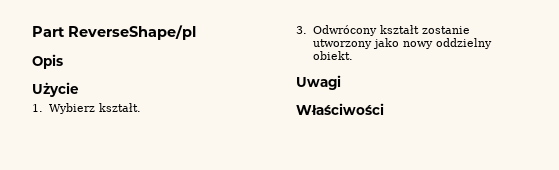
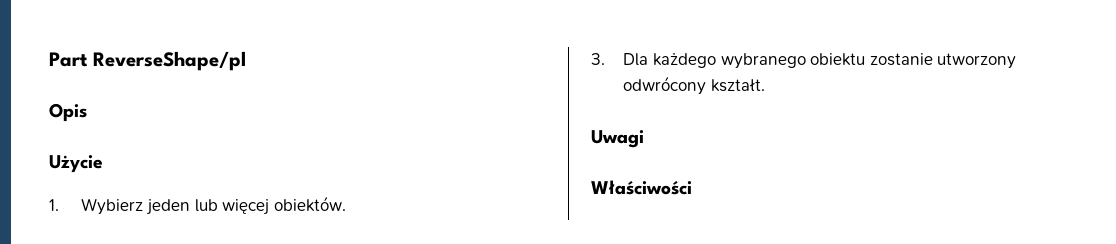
- 1. Wybierz kształt.
- 3. Odwrócony kształt zostanie utworzony jako nowy oddzielny obiekt.
+ 1. Wybierz jeden lub więcej obiektów.
+ 3. Dla każdego wybranego obiektu zostanie utworzony odwrócony kształt.

